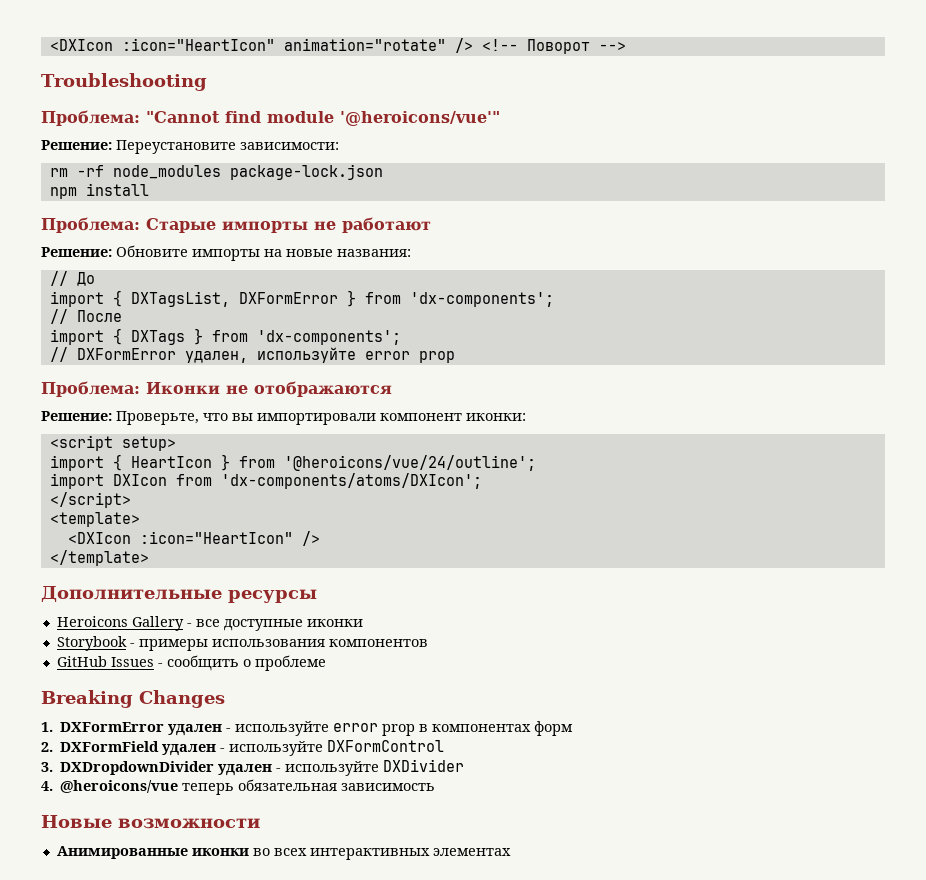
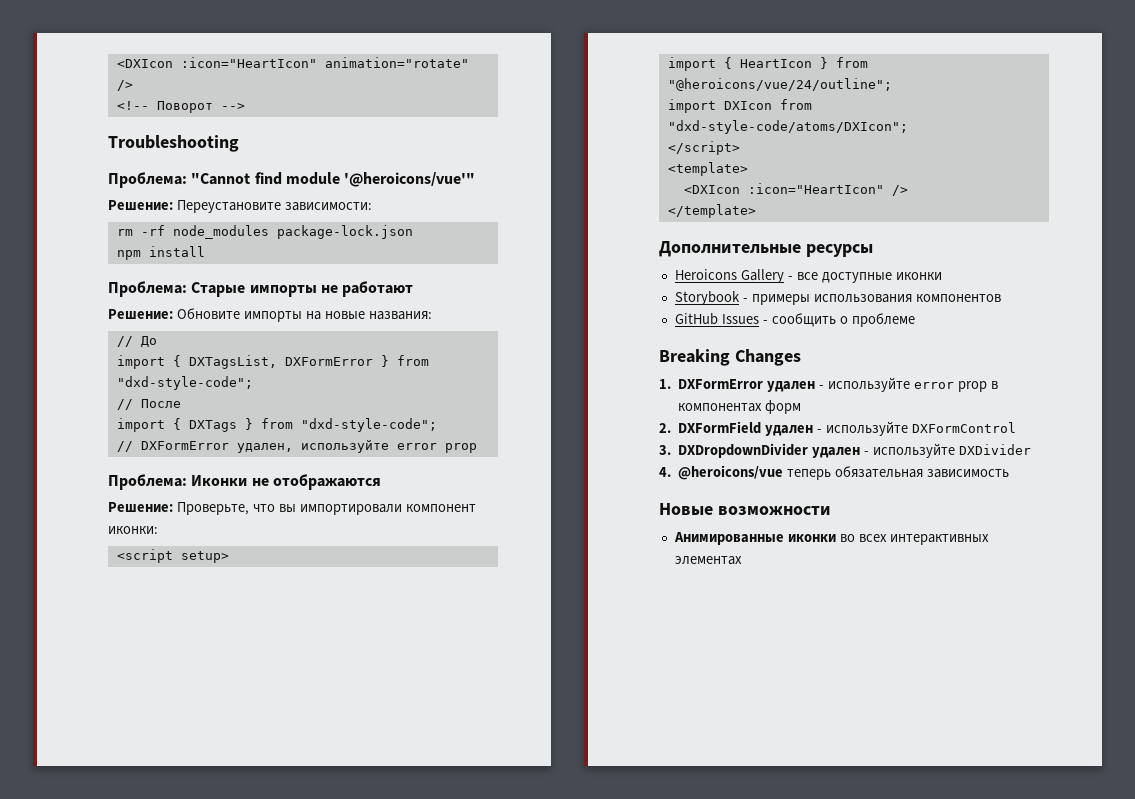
- <DXIcon :icon="HeartIcon" animation="rotate" /> <!-- Поворот -->
+ <DXIcon :icon="HeartIcon" animation="rotate" />
+ <!-- Поворот -->
- import { DXTagsList, DXFormError } from 'dx-components';
+ import { DXTagsList, DXFormError } from "dxd-style-code";
- import { DXTags } from 'dx-components';
+ import { DXTags } from "dxd-style-code";
- import { HeartIcon } from '@heroicons/vue/24/outline';
+ import { HeartIcon } from "@heroicons/vue/24/outline";
- import DXIcon from 'dx-components/atoms/DXIcon';
+ import DXIcon from "dxd-style-code/atoms/DXIcon";

